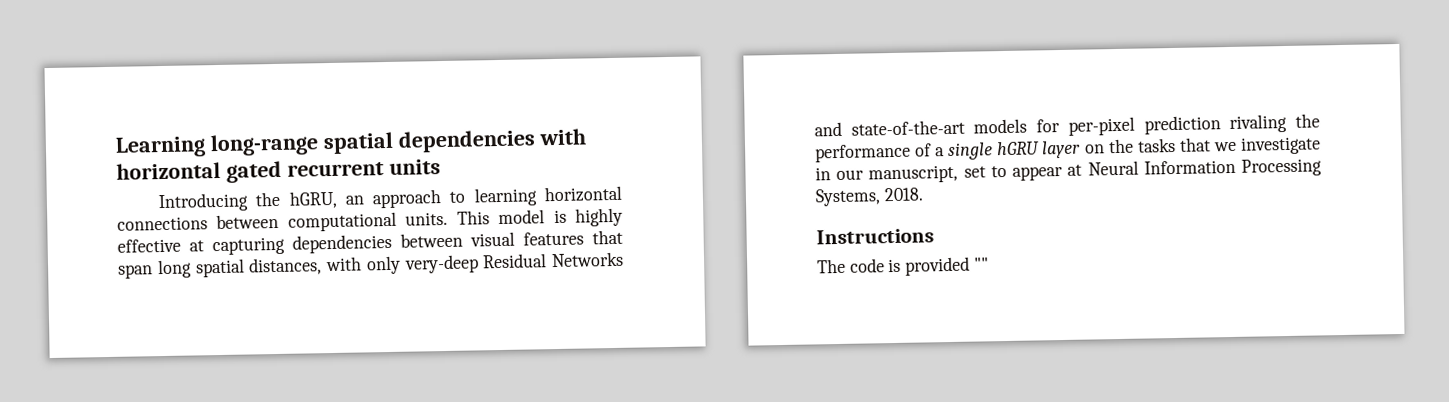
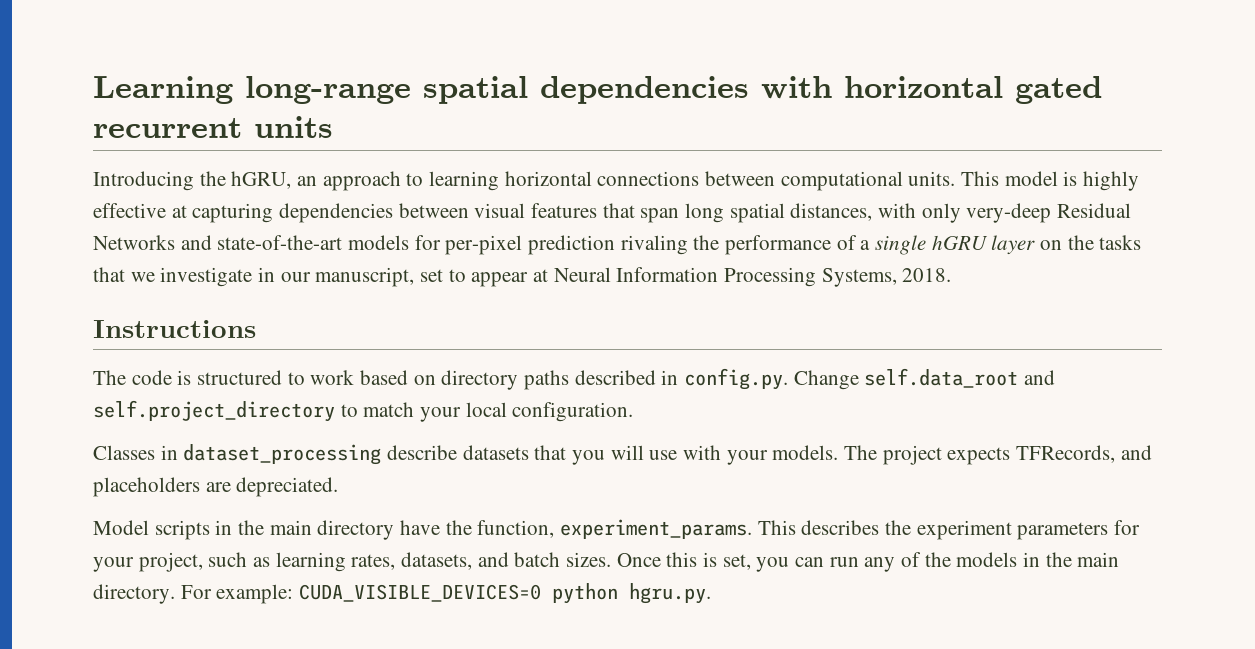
- The code is provided ""
+ The code is structured to work based on directory paths described in config.py. Change self.data_root and self.project_directory to match your local configuration.
+ Classes in dataset_processing describe datasets that you will use with your models. The project expects TFRecords, and placeholders are depreciated.
+ Model scripts in the main directory have the function, experiment_params. This describes the experiment parameters for your project, such as learning rates, datasets, and batch sizes. Once this is set, you can run any of the models in the main directory. For example: CUDA_VISIBLE_DEVICES=0 python hgru.py.

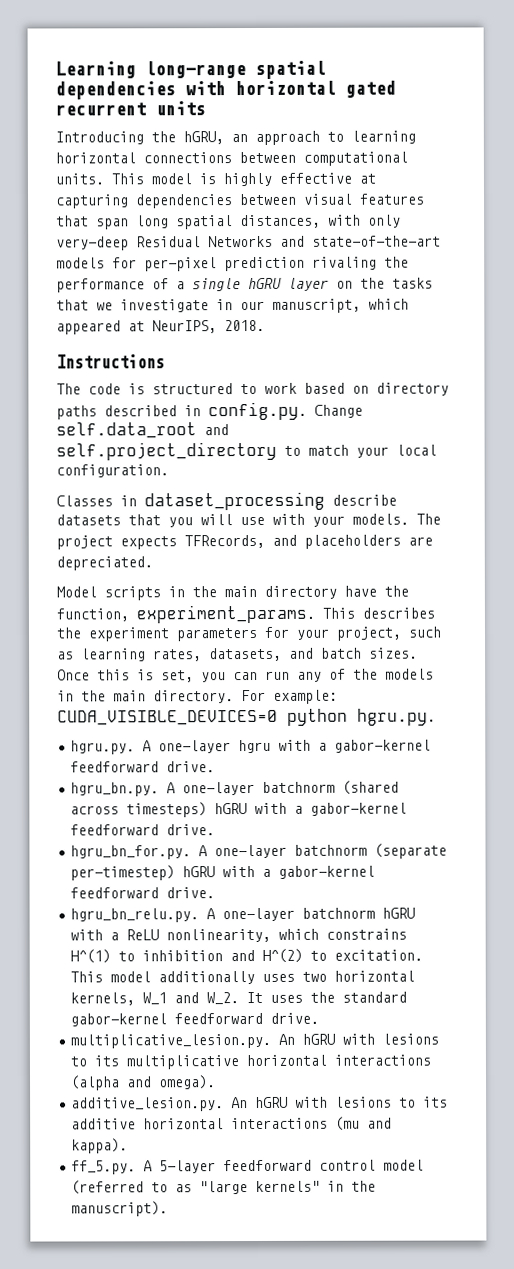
- This model is highly effective at capturing dependencies between visual features that span long spatial distances, with only very-deep Residual Networks and state-of-the-art models for per-pixel prediction rivaling the performance of a single hGRU layer on the tasks that we investigate in our manuscript, set to appear at Neural Information Processing Systems, 2018.
+ This model is highly effective at capturing dependencies between visual features that span long spatial distances, with only very-deep Residual Networks and state-of-the-art models for per-pixel prediction rivaling the performance of a single hGRU layer on the tasks that we investigate in our manuscript, which appeared at NeurIPS, 2018.
+ hgru.py. A one-layer hgru with a gabor-kernel feedforward drive.
+ hgru_bn.py. A one-layer batchnorm (shared across timesteps) hGRU with a gabor-kernel feedforward drive.
+ hgru_bn_for.py. A one-layer batchnorm (separate per-timestep) hGRU with a gabor-kernel feedforward drive.
+ hgru_bn_relu.py. A one-layer batchnorm hGRU with a ReLU nonlinearity, which constrains H^(1) to inhibition and H^(2) to excitation. This model additionally uses two horizontal kernels, W_1 and W_2. It uses the standard gabor-kernel feedforward drive.
+ multiplicative_lesion.py. An hGRU with lesions to its multiplicative horizontal interactions (alpha and omega).
+ additive_lesion.py. An hGRU with lesions to its additive horizontal interactions (mu and kappa).
+ ff_5.py. A 5-layer feedforward control model (referred to as "large kernels" in the manuscript).

